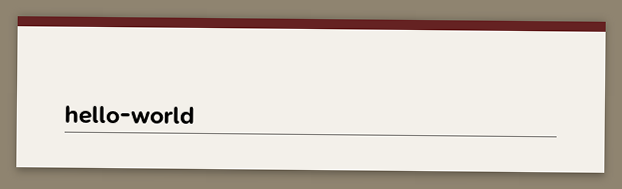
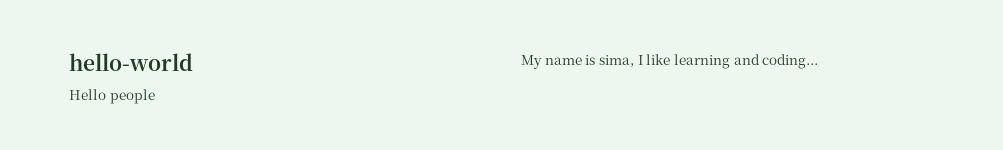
+ Hello people
+ My name is sima, I like learning and coding...

